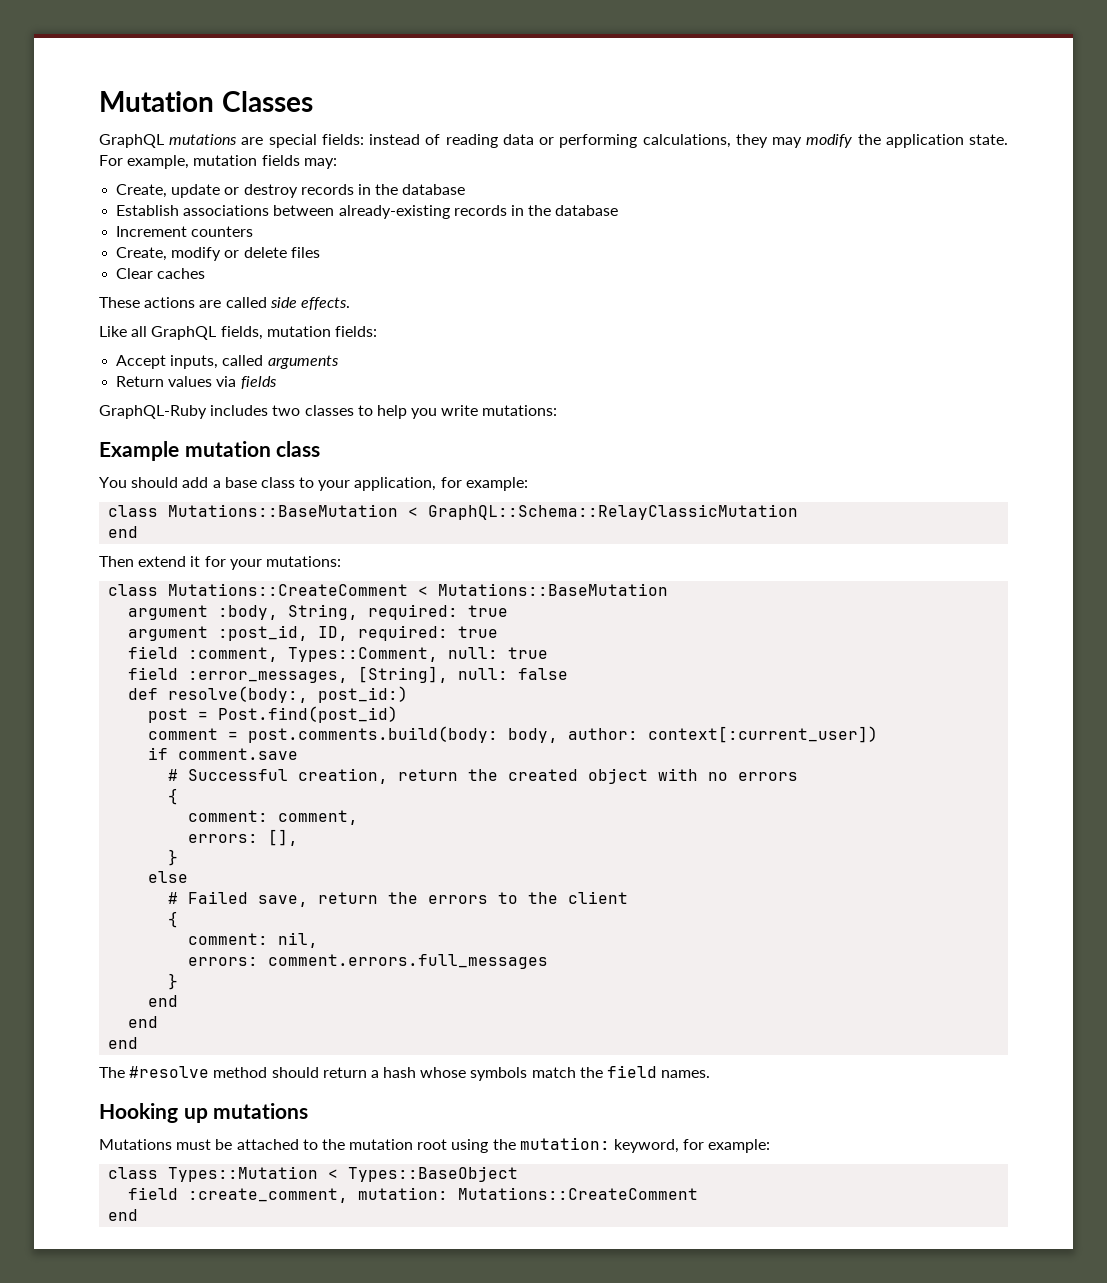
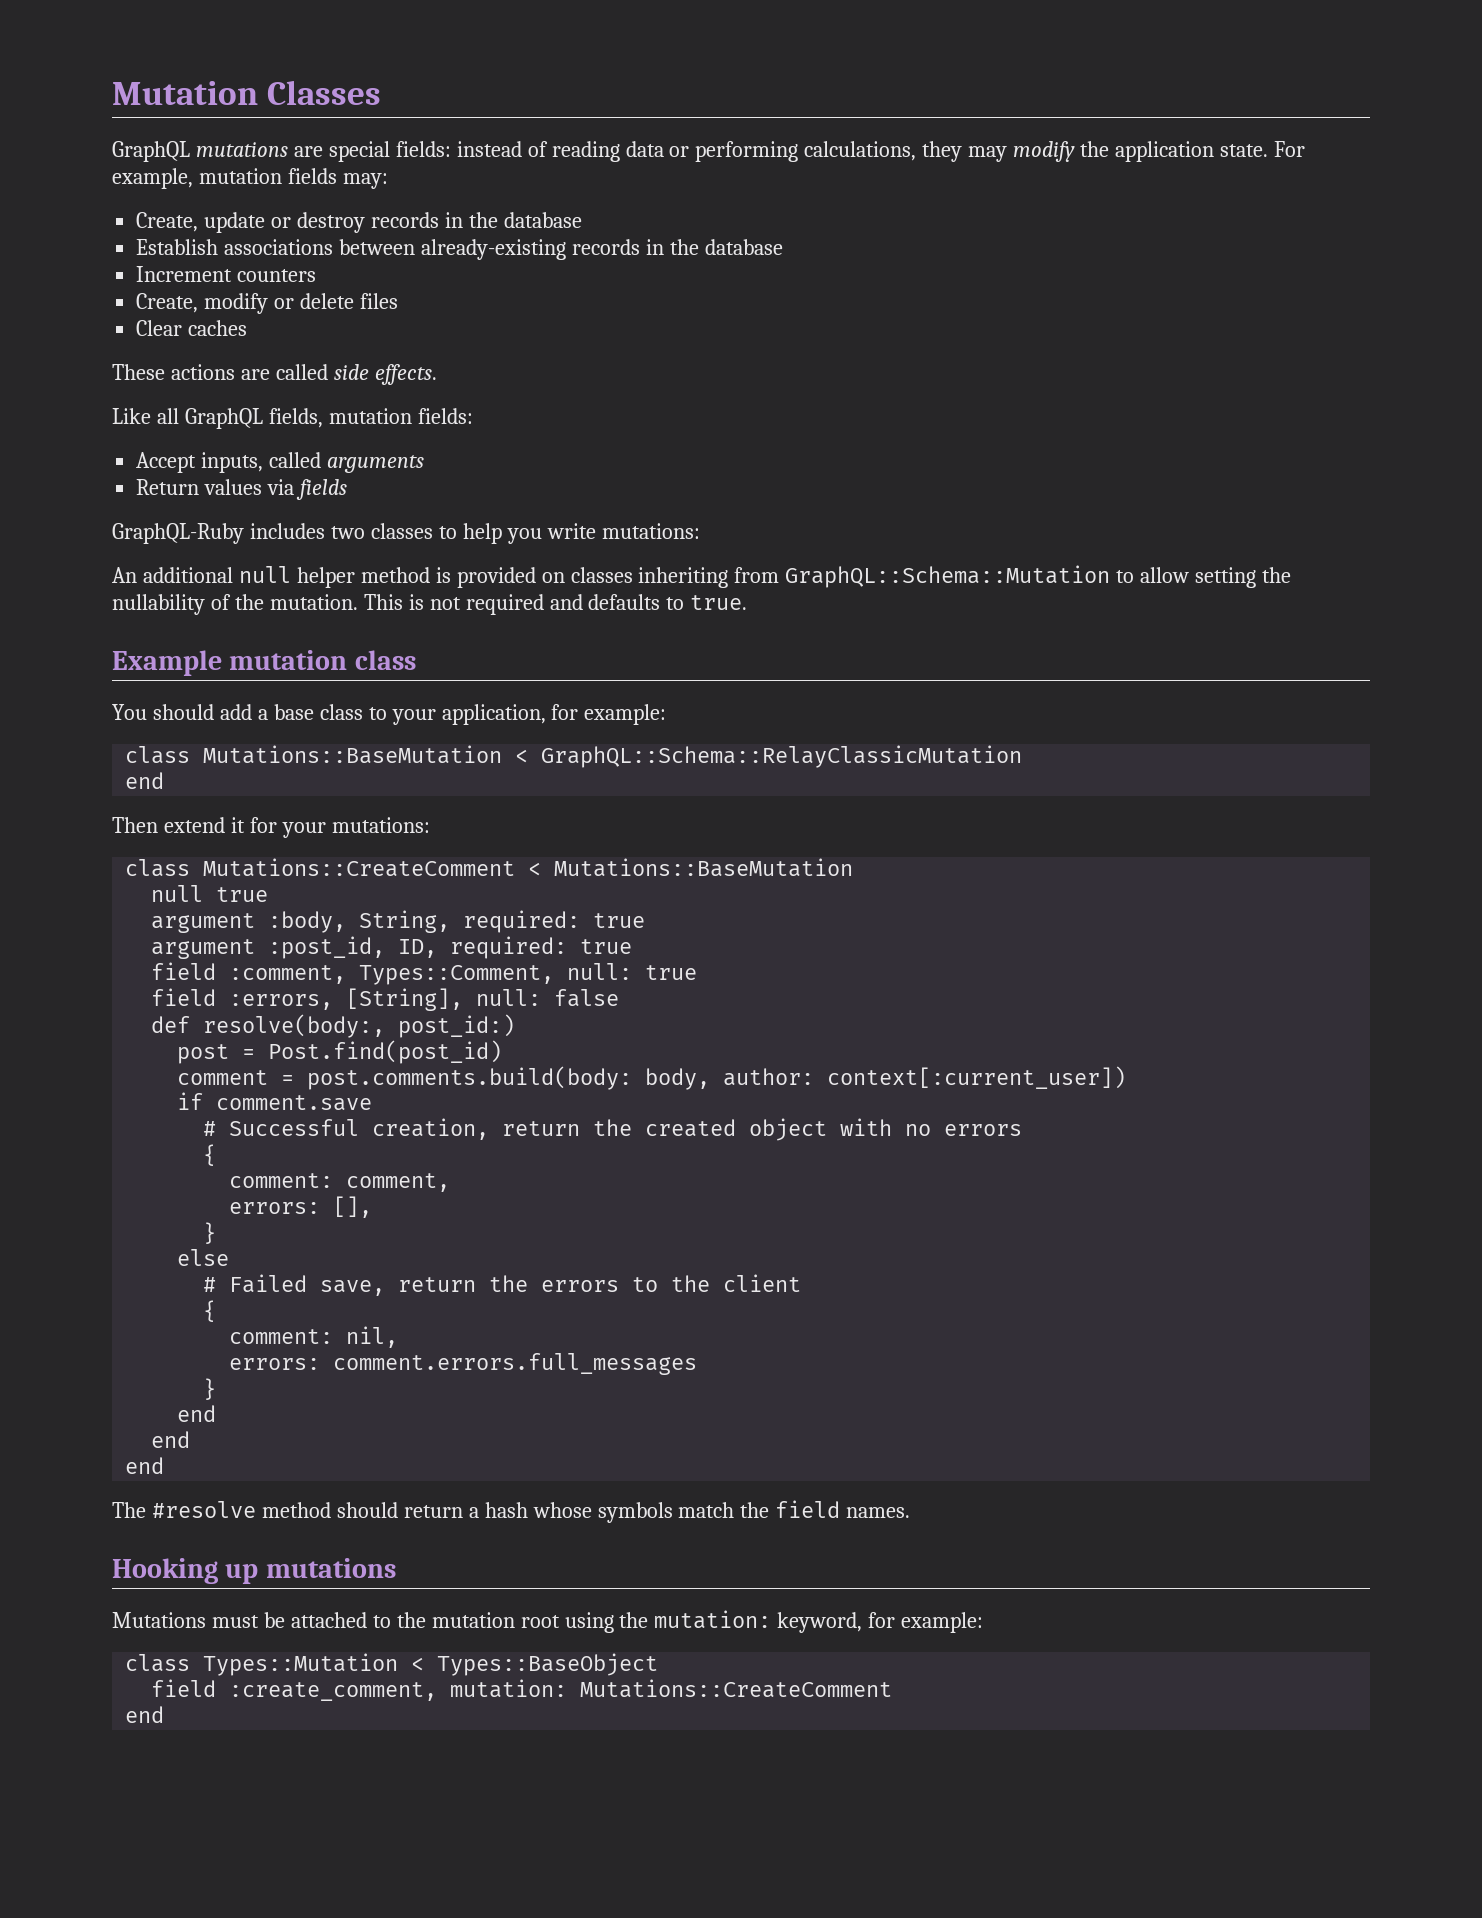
+ An additional null helper method is provided on classes inheriting from GraphQL::Schema::Mutation to allow setting the nullability of the mutation. This is not required and defaults to true.
+ null true
- field :error_messages, [String], null: false
+ field :errors, [String], null: false

